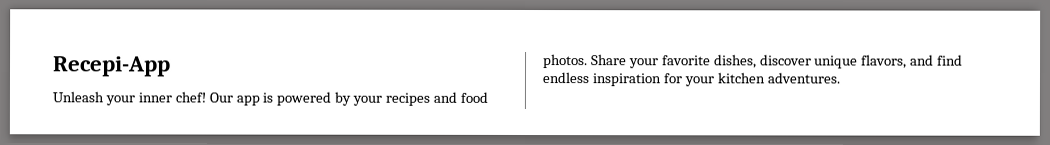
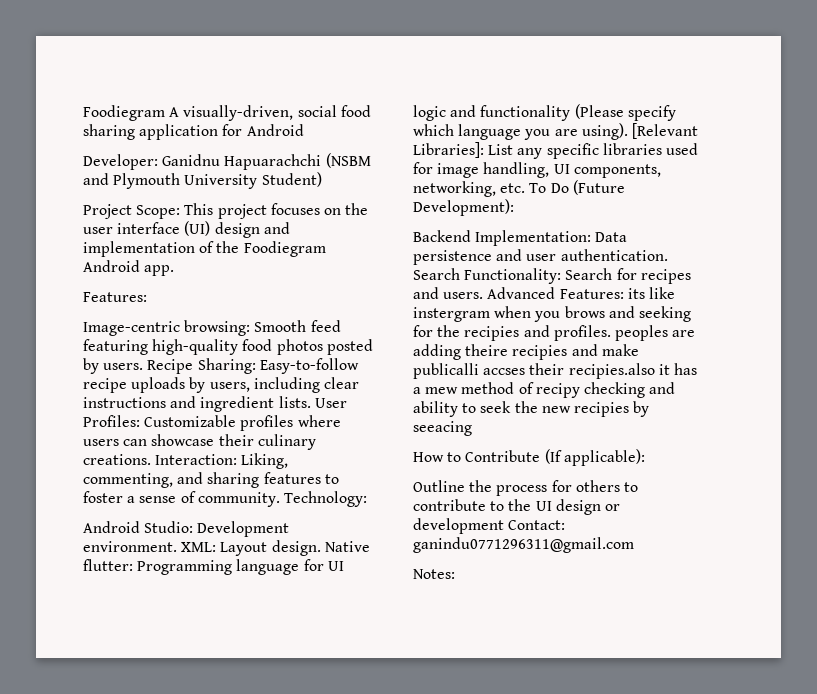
- Recepi-App
- Unleash your inner chef! Our app is powered by your recipes and food photos. Share your favorite dishes, discover unique flavors, and find endless inspiration for your kitchen adventures.
+ Foodiegram A visually-driven, social food sharing application for Android
+ Developer: Ganidnu Hapuarachchi (NSBM and Plymouth University Student)
+ Project Scope: This project focuses on the user interface (UI) design and implementation of the Foodiegram Android app.
+ Features:
+ Image-centric browsing: Smooth feed featuring high-quality food photos posted by users. Recipe Sharing: Easy-to-follow recipe uploads by users, including clear instructions and ingredient lists. User Profiles: Customizable profiles where users can showcase their culinary creations. Interaction: Liking, commenting, and sharing features to foster a sense of community. Technology:
+ Android Studio: Development environment. XML: Layout design. Native flutter: Programming language for UI logic and functionality (Please specify which language you are using). [Relevant Libraries]: List any specific libraries used for image handling, UI components, networking, etc. To Do (Future Development):
+ Backend Implementation: Data persistence and user authentication. Search Functionality: Search for recipes and users. Advanced Features: its like instergram when you brows and seeking for the recipies and profiles. peoples are adding theire recipies and make publicalli accses their recipies.also it has a mew method of recipy checking and ability to seek the new recipies by seeacing
+ How to Contribute (If applicable):
+ Outline the process for others to contribute to the UI design or development Contact: ganindu0771296311@gmail.com
+ Notes:

